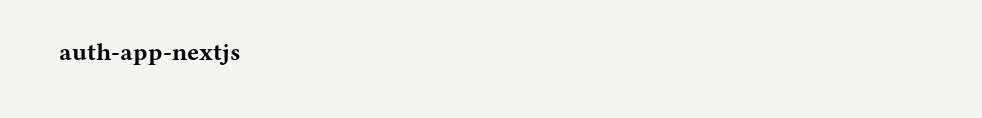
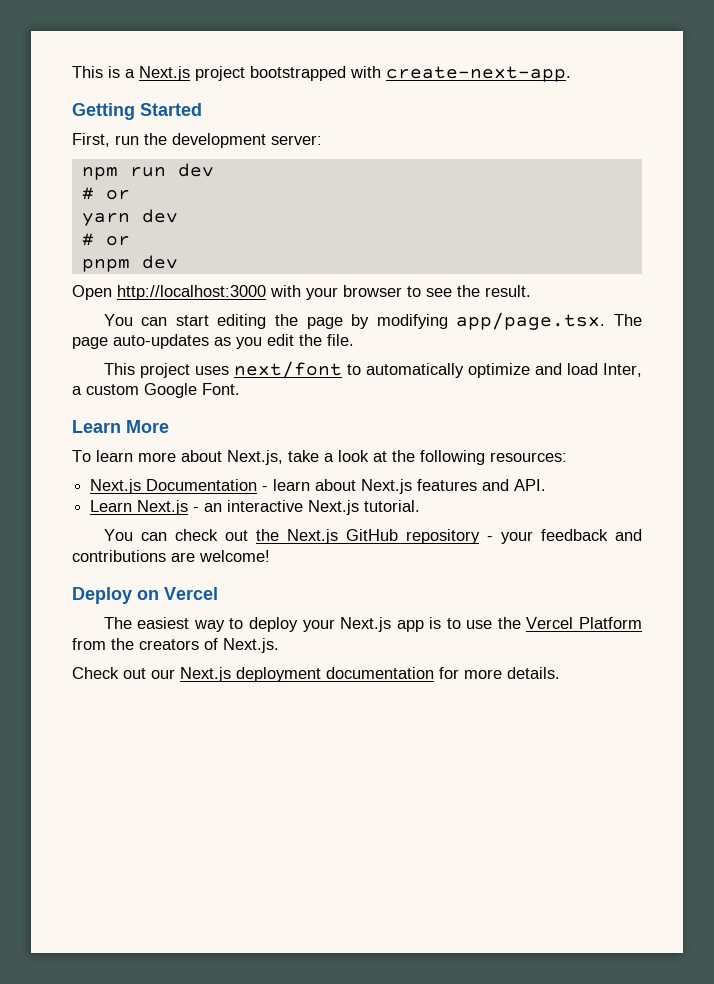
- auth-app-nextjs
+ This is a Next.js project bootstrapped with create-next-app.
+ Getting Started
+ First, run the development server:
+ npm run dev
+ # or
+ yarn dev
+ # or
+ pnpm dev
+ Open http://localhost:3000 with your browser to see the result.
+ You can start editing the page by modifying app/page.tsx. The page auto-updates as you edit the file.
+ This project uses next/font to automatically optimize and load Inter, a custom Google Font.
+ Learn More
+ To learn more about Next.js, take a look at the following resources:
+ Next.js Documentation - learn about Next.js features and API.
+ Learn Next.js - an interactive Next.js tutorial.
+ You can check out the Next.js GitHub repository - your feedback and contributions are welcome!
+ Deploy on Vercel
+ The easiest way to deploy your Next.js app is to use the Vercel Platform from the creators of Next.js.
+ Check out our Next.js deployment documentation for more details.

